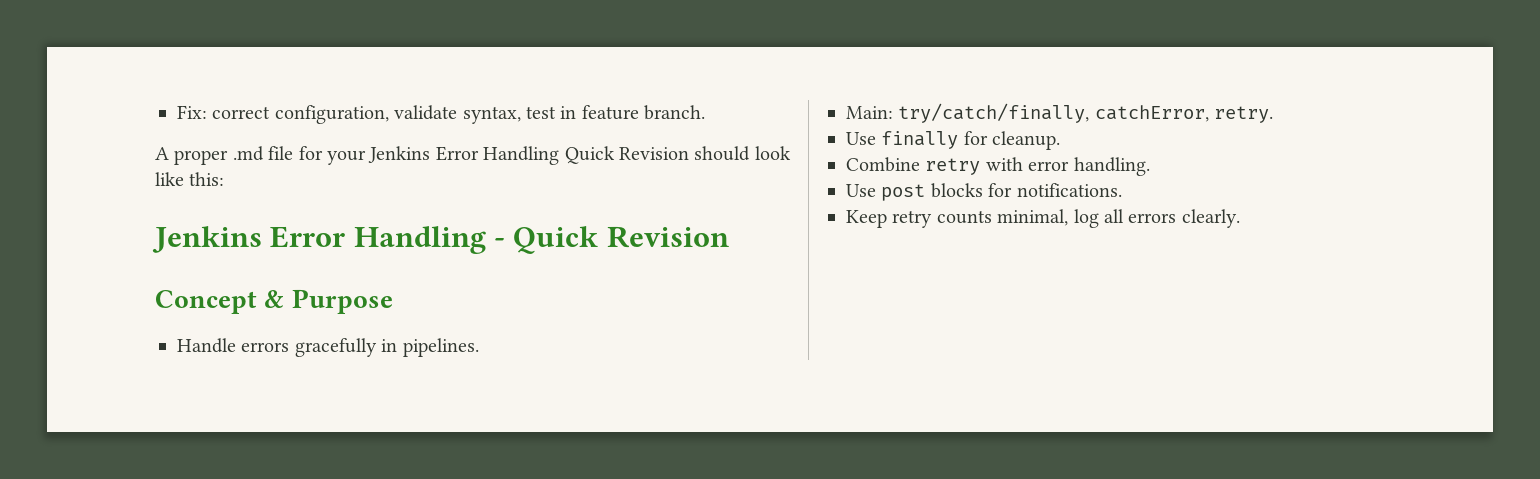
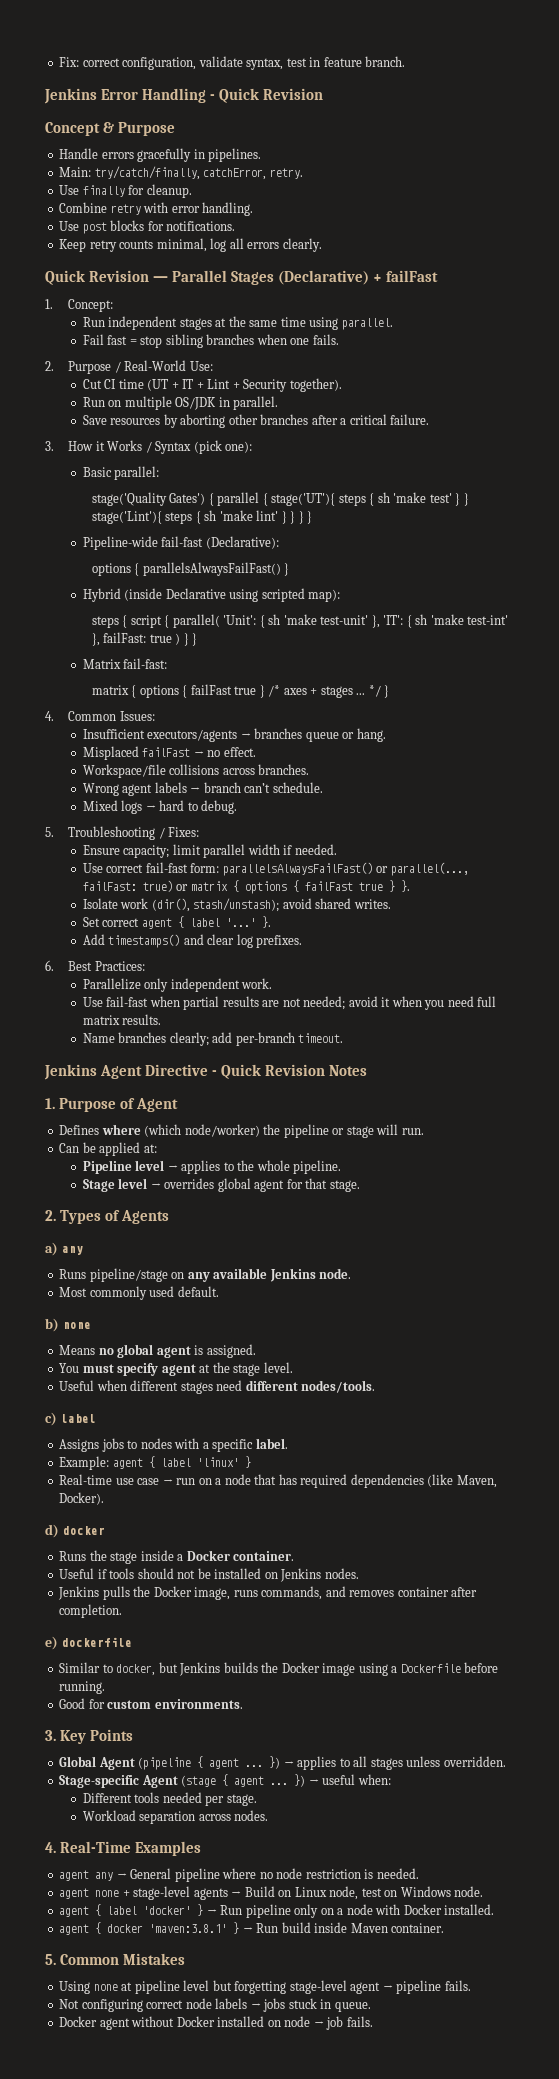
- A proper .md file for your Jenkins Error Handling Quick Revision should look like this:
+ Quick Revision — Parallel Stages (Declarative) + failFast
+ 1. Concept:
+ Run independent stages at the same time using parallel.
+ Fail fast = stop sibling branches when one fails.
+ 2. Purpose / Real-World Use:
+ Cut CI time (UT + IT + Lint + Security together).
+ Run on multiple OS/JDK in parallel.
+ Save resources by aborting other branches after a critical failure.
+ 3. How it Works / Syntax (pick one):
+ Basic parallel:
+ stage('Quality Gates') { parallel { stage('UT'){ steps { sh 'make test' } } stage('Lint'){ steps { sh 'make lint' } } } }
+ Pipeline-wide fail-fast (Declarative):
+ options { parallelsAlwaysFailFast() }
+ Hybrid (inside Declarative using scripted map):
+ steps { script { parallel( 'Unit': { sh 'make test-unit' }, 'IT': { sh 'make test-int' }, failFast: true ) } }
+ Matrix fail-fast:
+ matrix { options { failFast true } /* axes + stages ... */ }
+ 4. Common Issues:
+ Insufficient executors/agents → branches queue or hang.
+ Misplaced failFast → no effect.
+ Workspace/file collisions across branches.
+ Wrong agent labels → branch can’t schedule.
+ Mixed logs → hard to debug.
+ 5. Troubleshooting / Fixes:
+ Ensure capacity; limit parallel width if needed.
+ Use correct fail-fast form: parallelsAlwaysFailFast() or parallel(..., failFast: true) or matrix { options { failFast true } }.
+ Isolate work (dir(), stash/unstash); avoid shared writes.
+ Set correct agent { label '...' }.
+ Add timestamps() and clear log prefixes.
+ 6. Best Practices:
+ Parallelize only independent work.
+ Use fail-fast when partial results are not needed; avoid it when you need full matrix results.
+ Name branches clearly; add per-branch timeout.
+ Jenkins Agent Directive - Quick Revision Notes
+ 1. Purpose of Agent
+ Defines where (which node/worker) the pipeline or stage will run.
+ Can be applied at:
+ Pipeline level → applies to the whole pipeline.
+ Stage level → overrides global agent for that stage.
+ 2. Types of Agents
+ a) any
+ Runs pipeline/stage on any available Jenkins node.
+ Most commonly used default.
+ b) none
+ Means no global agent is assigned.
+ You must specify agent at the stage level.
+ Useful when different stages need different nodes/tools.
+ c) label
+ Assigns jobs to nodes with a specific label.
+ Example: agent { label 'linux' }
+ Real-time use case → run on a node that has required dependencies (like Maven, Docker).
+ d) docker
+ Runs the stage inside a Docker container.
+ Useful if tools should not be installed on Jenkins nodes.
+ Jenkins pulls the Docker image, runs commands, and removes container after completion.
+ e) dockerfile
+ Similar to docker, but Jenkins builds the Docker image using a Dockerfile before running.
+ Good for custom environments.
+ 3. Key Points
+ Global Agent (pipeline { agent ... }) → applies to all stages unless overridden.
+ Stage-specific Agent (stage { agent ... }) → useful when:
+ Different tools needed per stage.
+ Workload separation across nodes.
+ 4. Real-Time Examples
+ agent any → General pipeline where no node restriction is needed.
+ agent none + stage-level agents → Build on Linux node, test on Windows node.
+ agent { label 'docker' } → Run pipeline only on a node with Docker installed.
+ agent { docker 'maven:3.8.1' } → Run build inside Maven container.
+ 5. Common Mistakes
+ Using none at pipeline level but forgetting stage-level agent → pipeline fails.
+ Not configuring correct node labels → jobs stuck in queue.
+ Docker agent without Docker installed on node → job fails.

